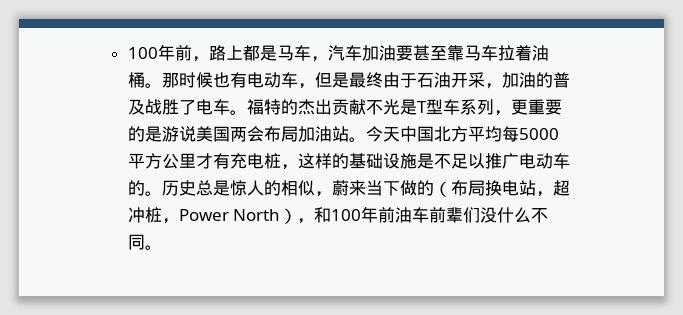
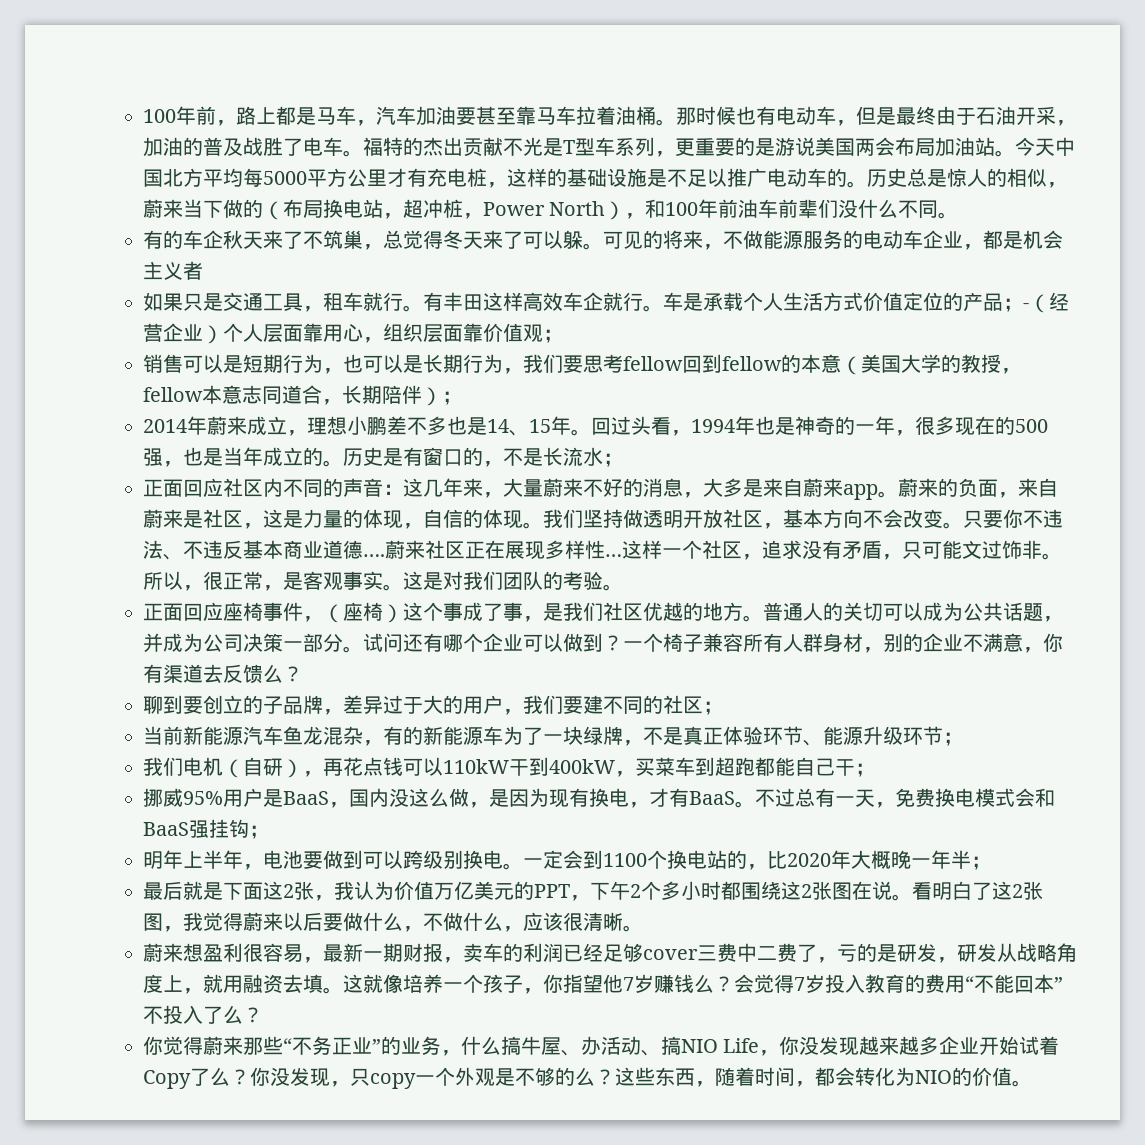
+ 有的车企秋天来了不筑巢，总觉得冬天来了可以躲。可见的将来，不做能源服务的电动车企业，都是机会主义者
+ 如果只是交通工具，租车就行。有丰田这样高效车企就行。车是承载个人生活方式价值定位的产品；-（经营企业）个人层面靠用心，组织层面靠价值观；
+ 销售可以是短期行为，也可以是长期行为，我们要思考fellow回到fellow的本意（美国大学的教授，fellow本意志同道合，长期陪伴）；
+ 2014年蔚来成立，理想小鹏差不多也是14、15年。回过头看，1994年也是神奇的一年，很多现在的500强，也是当年成立的。历史是有窗口的，不是长流水；
+ 正面回应社区内不同的声音：这几年来，大量蔚来不好的消息，大多是来自蔚来app。蔚来的负面，来自蔚来是社区，这是力量的体现，自信的体现。我们坚持做透明开放社区，基本方向不会改变。只要你不违法、不违反基本商业道德….蔚来社区正在展现多样性…这样一个社区，追求没有矛盾，只可能文过饰非。所以，很正常，是客观事实。这是对我们团队的考验。
+ 正面回应座椅事件，（座椅）这个事成了事，是我们社区优越的地方。普通人的关切可以成为公共话题，并成为公司决策一部分。试问还有哪个企业可以做到？一个椅子兼容所有人群身材，别的企业不满意，你有渠道去反馈么？
+ 聊到要创立的子品牌，差异过于大的用户，我们要建不同的社区；
+ 当前新能源汽车鱼龙混杂，有的新能源车为了一块绿牌，不是真正体验环节、能源升级环节；
+ 我们电机（自研），再花点钱可以110kW干到400kW，买菜车到超跑都能自己干；
+ 挪威95%用户是BaaS，国内没这么做，是因为现有换电，才有BaaS。不过总有一天，免费换电模式会和BaaS强挂钩；
+ 明年上半年，电池要做到可以跨级别换电。一定会到1100个换电站的，比2020年大概晚一年半；
+ 最后就是下面这2张，我认为价值万亿美元的PPT，下午2个多小时都围绕这2张图在说。看明白了这2张图，我觉得蔚来以后要做什么，不做什么，应该很清晰。
+ 蔚来想盈利很容易，最新一期财报，卖车的利润已经足够cover三费中二费了，亏的是研发，研发从战略角度上，就用融资去填。这就像培养一个孩子，你指望他7岁赚钱么？会觉得7岁投入教育的费用“不能回本”不投入了么？
+ 你觉得蔚来那些“不务正业”的业务，什么搞牛屋、办活动、搞NIO Life，你没发现越来越多企业开始试着Copy了么？你没发现，只copy一个外观是不够的么？这些东西，随着时间，都会转化为NIO的价值。

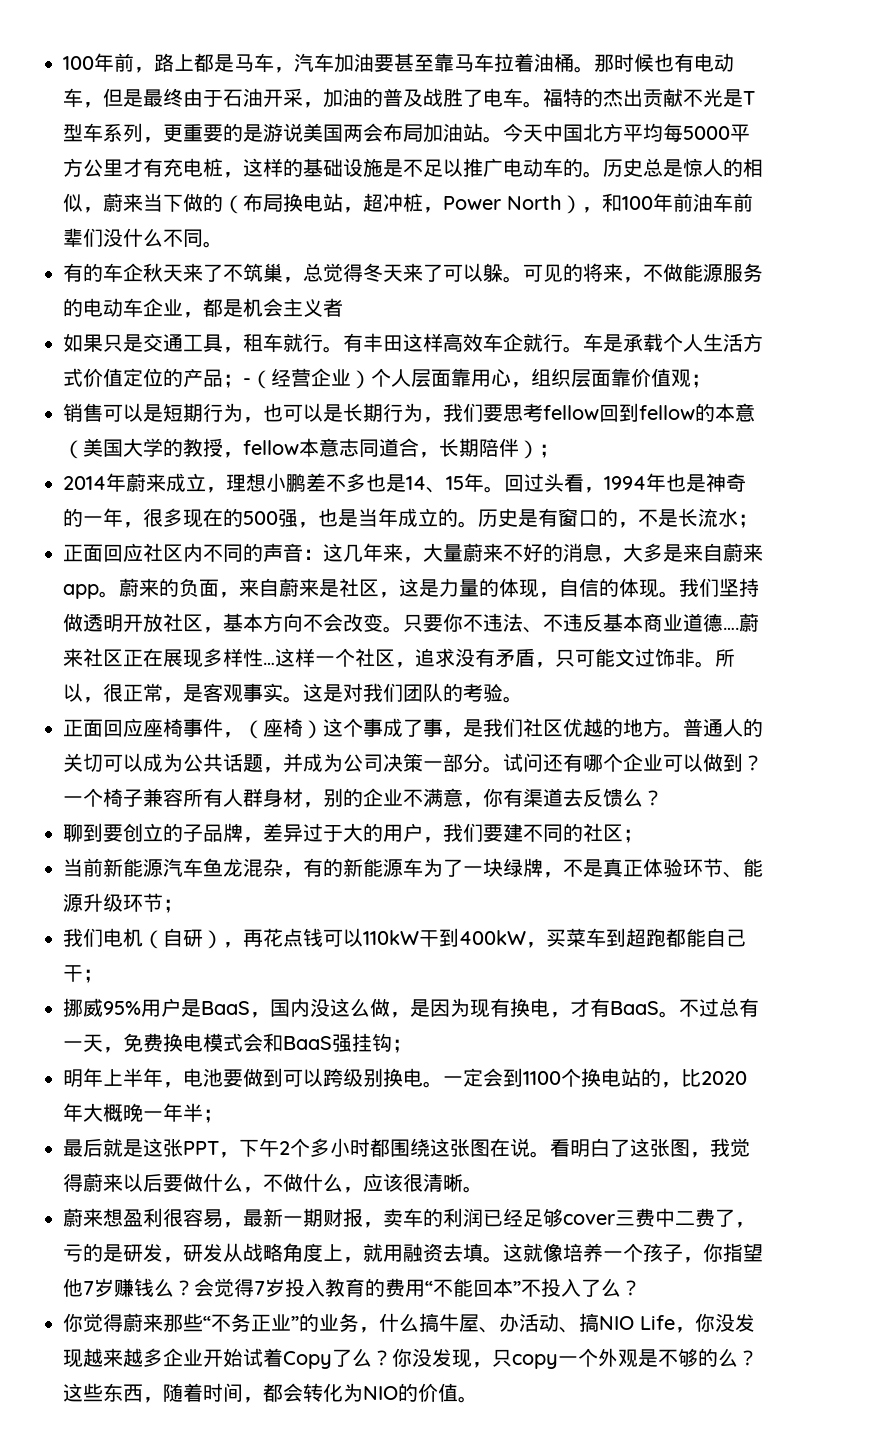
- 最后就是下面这2张，我认为价值万亿美元的PPT，下午2个多小时都围绕这2张图在说。
+ 最后就是这张PPT，下午2个多小时都围绕这张图在说。
- 看明白了这2张图，我觉得蔚来以后要做什么，不做什么，应该很清晰。
+ 看明白了这张图，我觉得蔚来以后要做什么，不做什么，应该很清晰。

